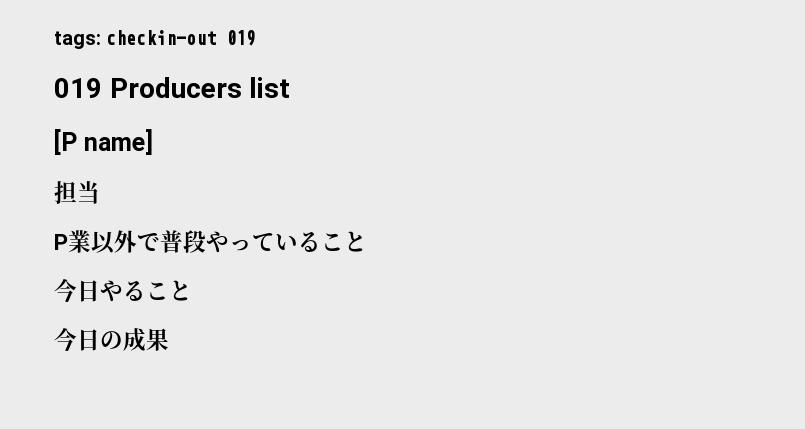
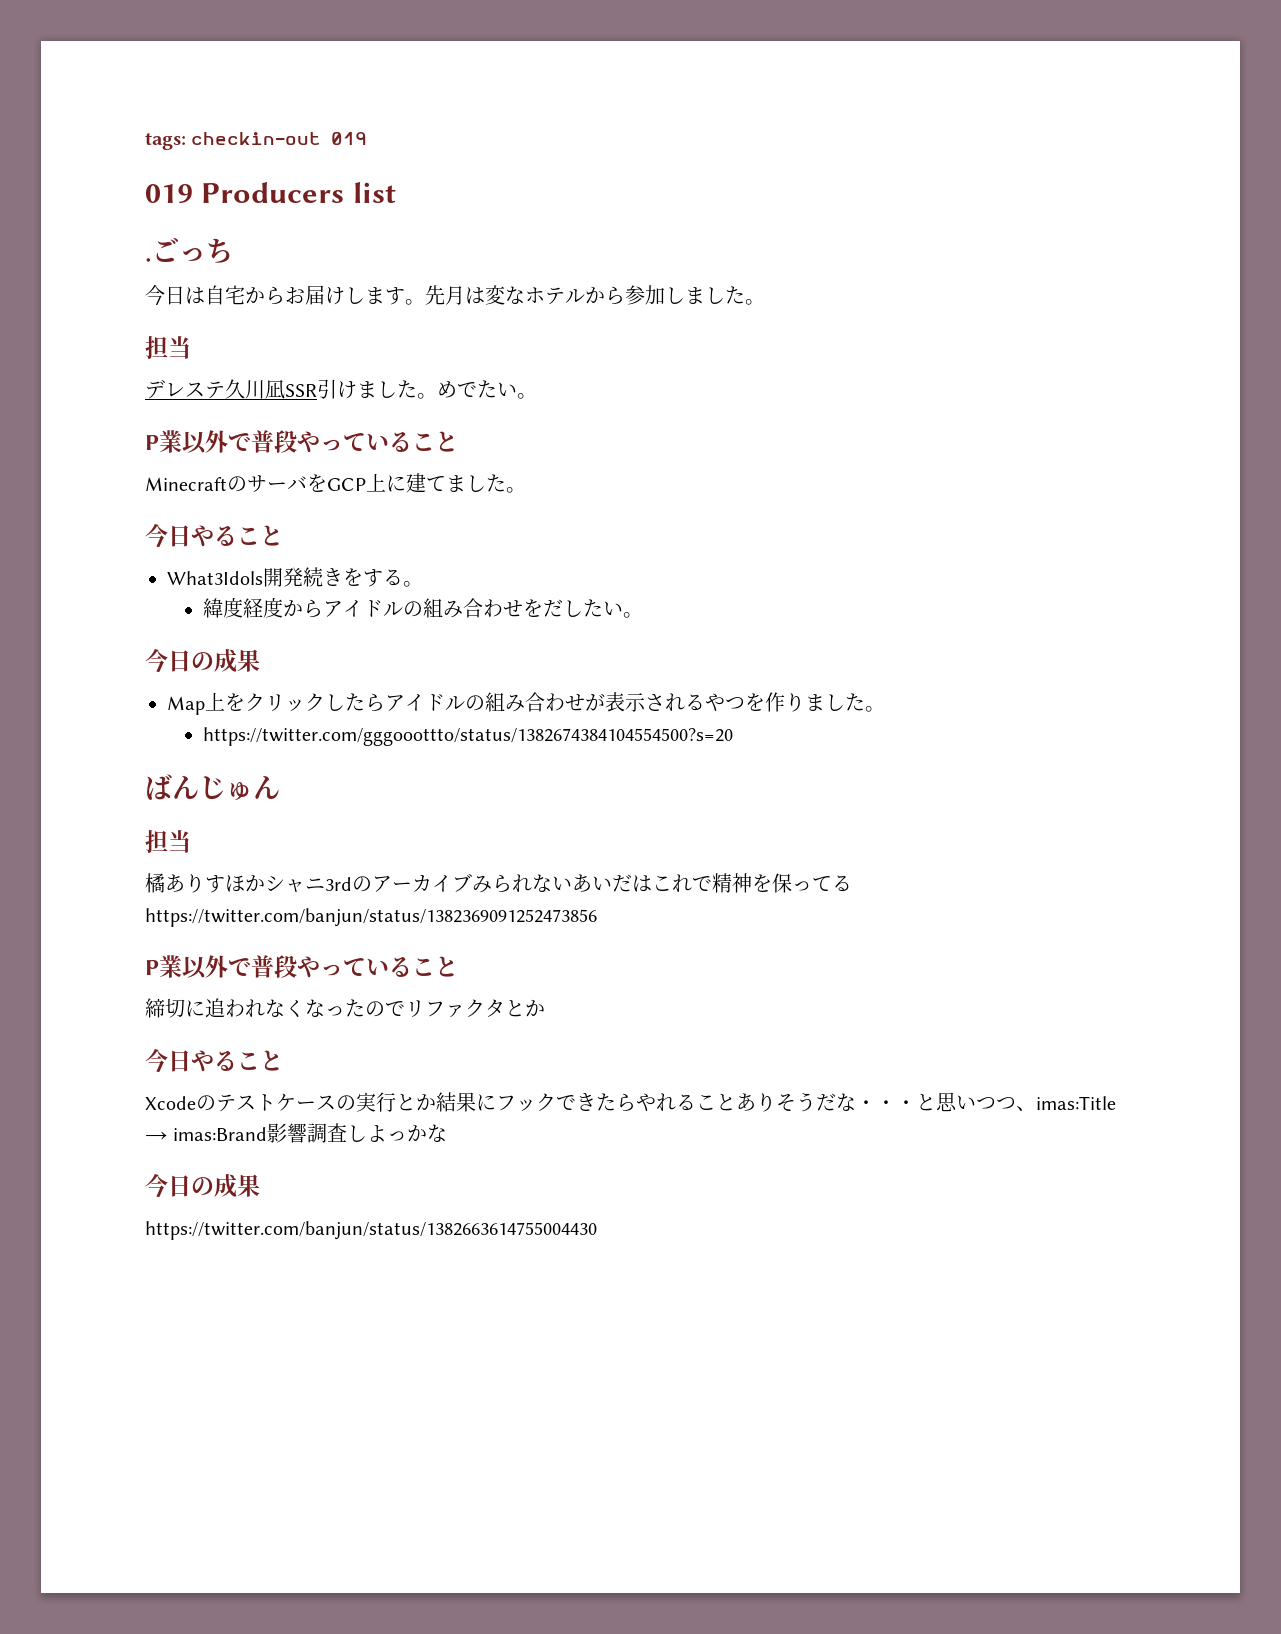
- [P name]
+ .ごっち
+ 今日は自宅からお届けします。先月は変なホテルから参加しました。
  担当
+ デレステ久川凪SSR引けました。めでたい。
  P業以外で普段やっていること
+ MinecraftのサーバをGCP上に建てました。
  今日やること
+ What3Idols開発続きをする。
+ 緯度経度からアイドルの組み合わせをだしたい。
  今日の成果
+ Map上をクリックしたらアイドルの組み合わせが表示されるやつを作りました。
+ https://twitter.com/gggooottto/status/1382674384104554500?s=20
+ ばんじゅん
+ 担当
+ 橘ありすほかシャニ3rdのアーカイブみられないあいだはこれで精神を保ってるhttps://twitter.com/banjun/status/1382369091252473856
+ P業以外で普段やっていること
+ 締切に追われなくなったのでリファクタとか
+ 今日やること
+ Xcodeのテストケースの実行とか結果にフックできたらやれることありそうだな・・・と思いつつ、imas:Title → imas:Brand影響調査しよっかな
+ 今日の成果
+ https://twitter.com/banjun/status/1382663614755004430

